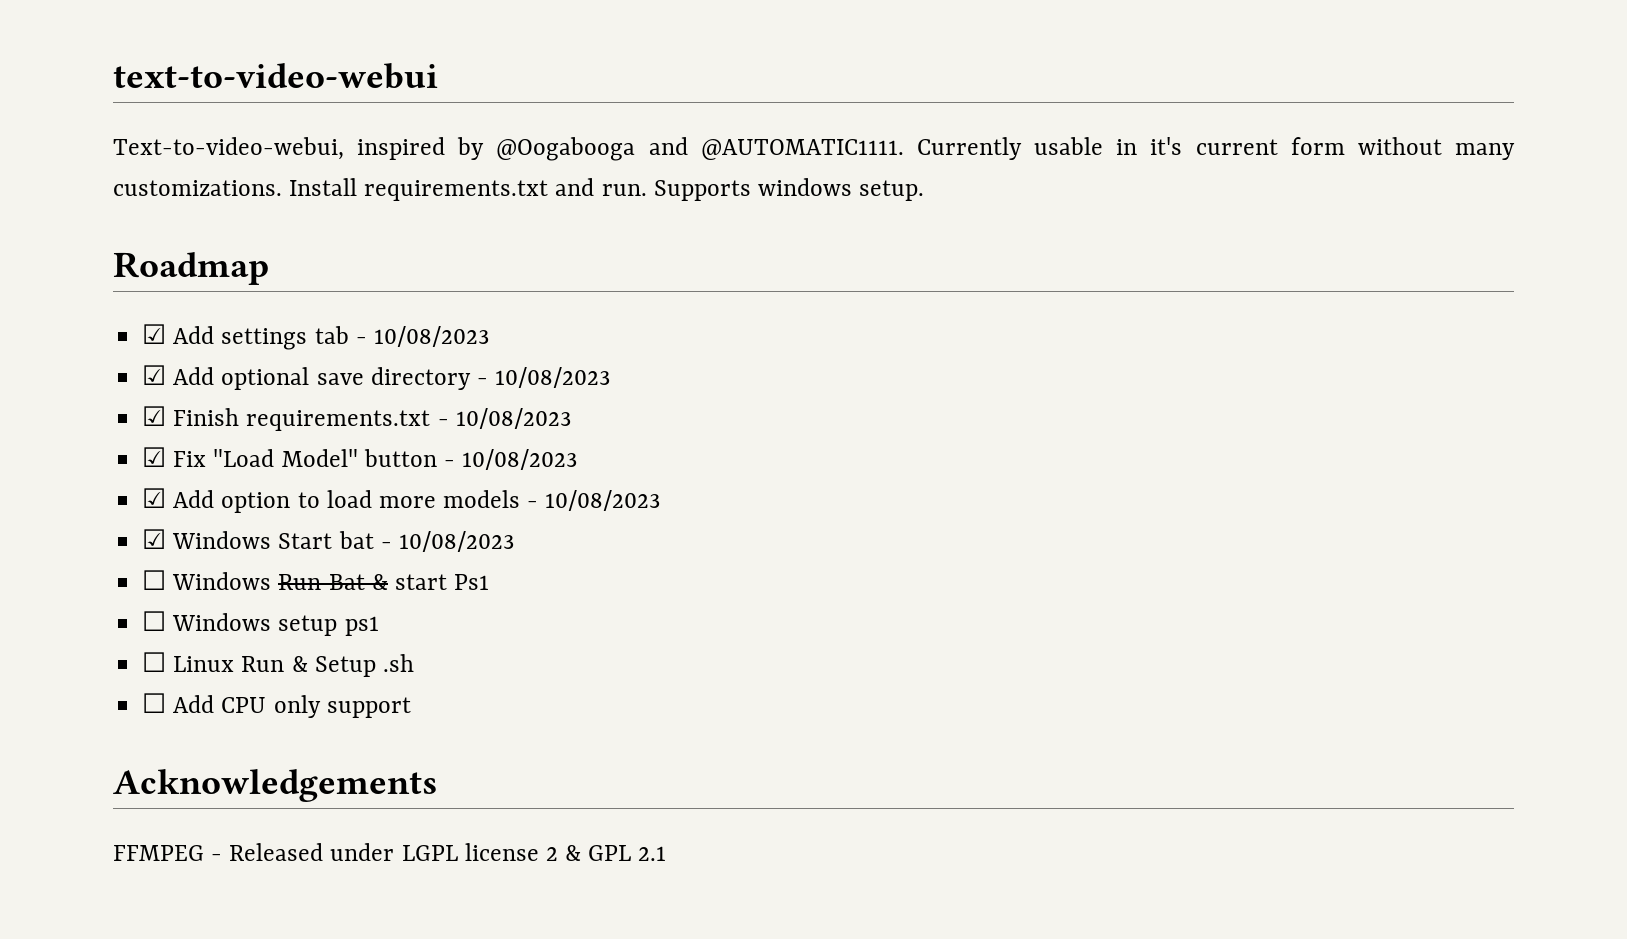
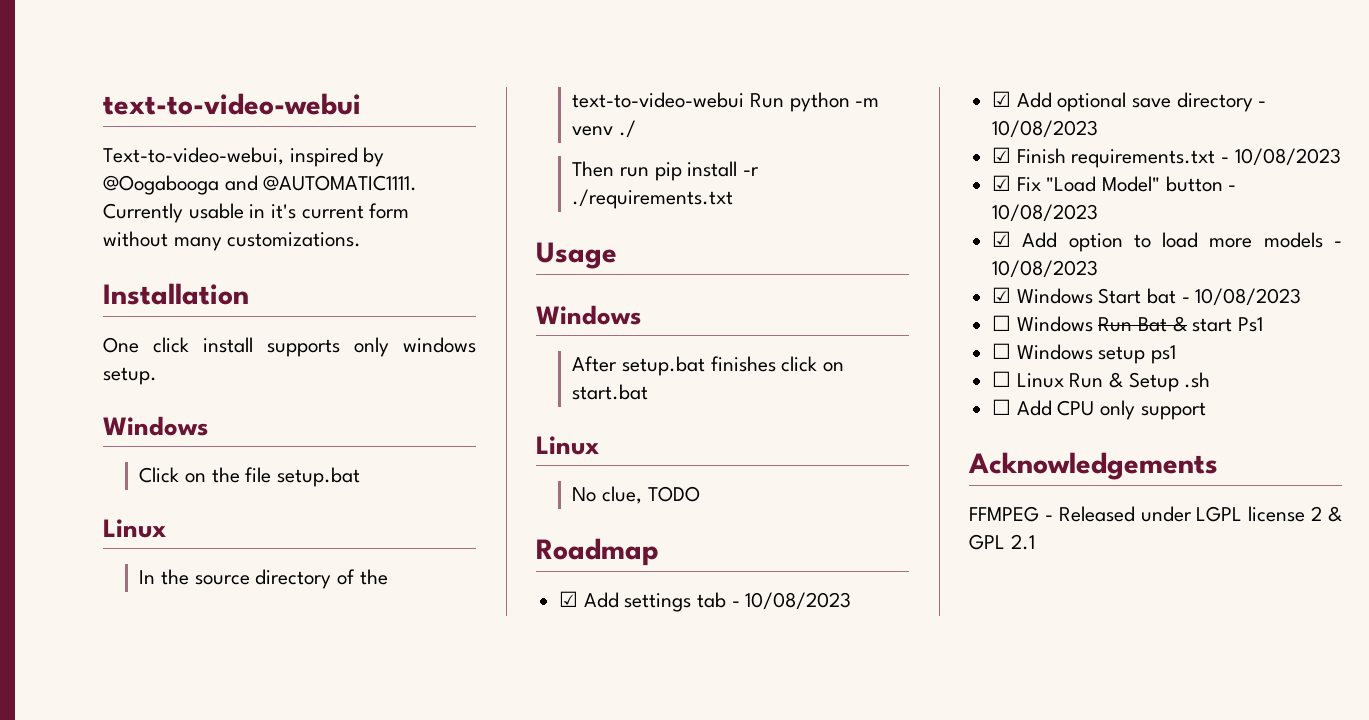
- Currently usable in it's current form without many customizations. Install requirements.txt and run. Supports windows setup.
+ Currently usable in it's current form without many customizations.
+ Installation
+ One click install supports only windows setup.
+ Windows
+ Click on the file setup.bat
+ Linux
+ In the source directory of the text-to-video-webui Run python -m venv ./
+ Then run pip install -r ./requirements.txt
+ Usage
+ Windows
+ After setup.bat finishes click on start.bat
+ Linux
+ No clue, TODO

